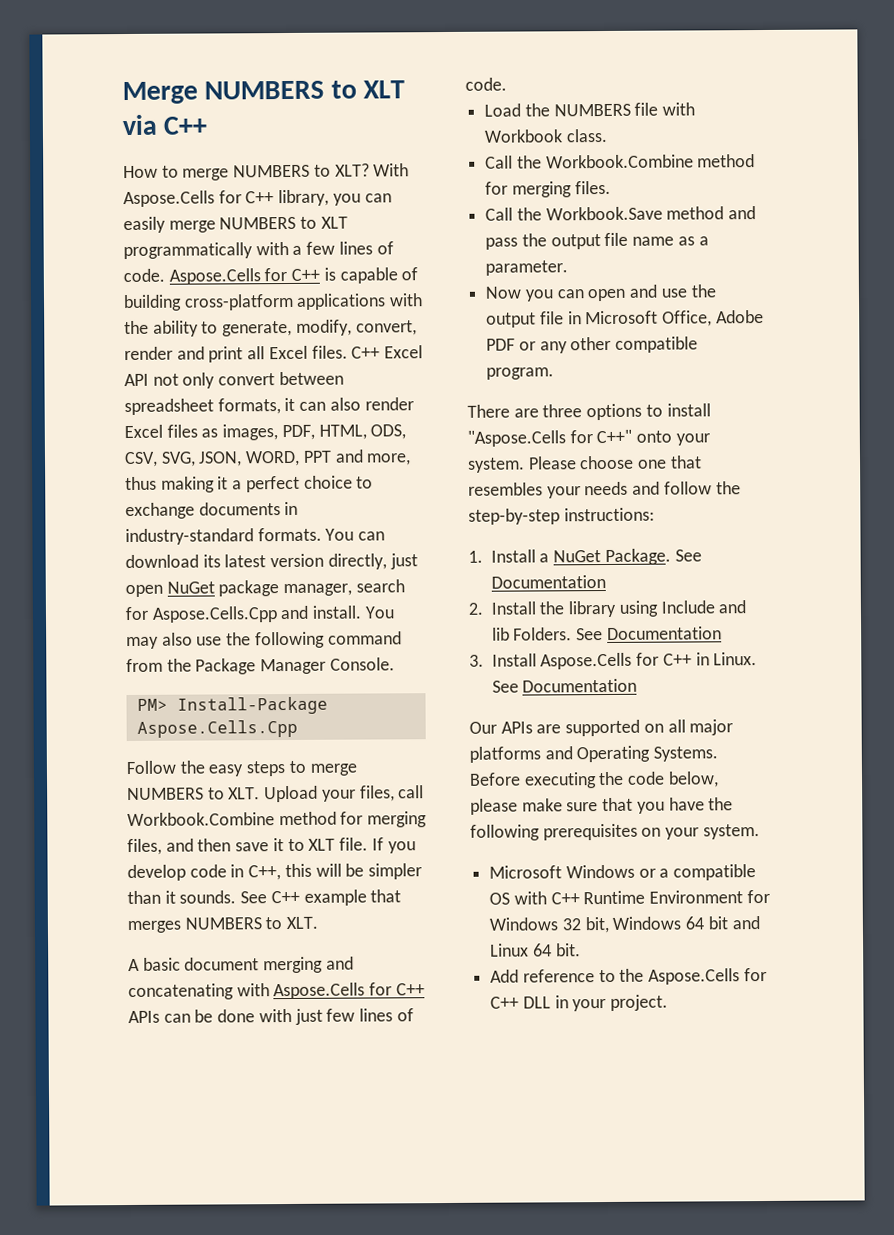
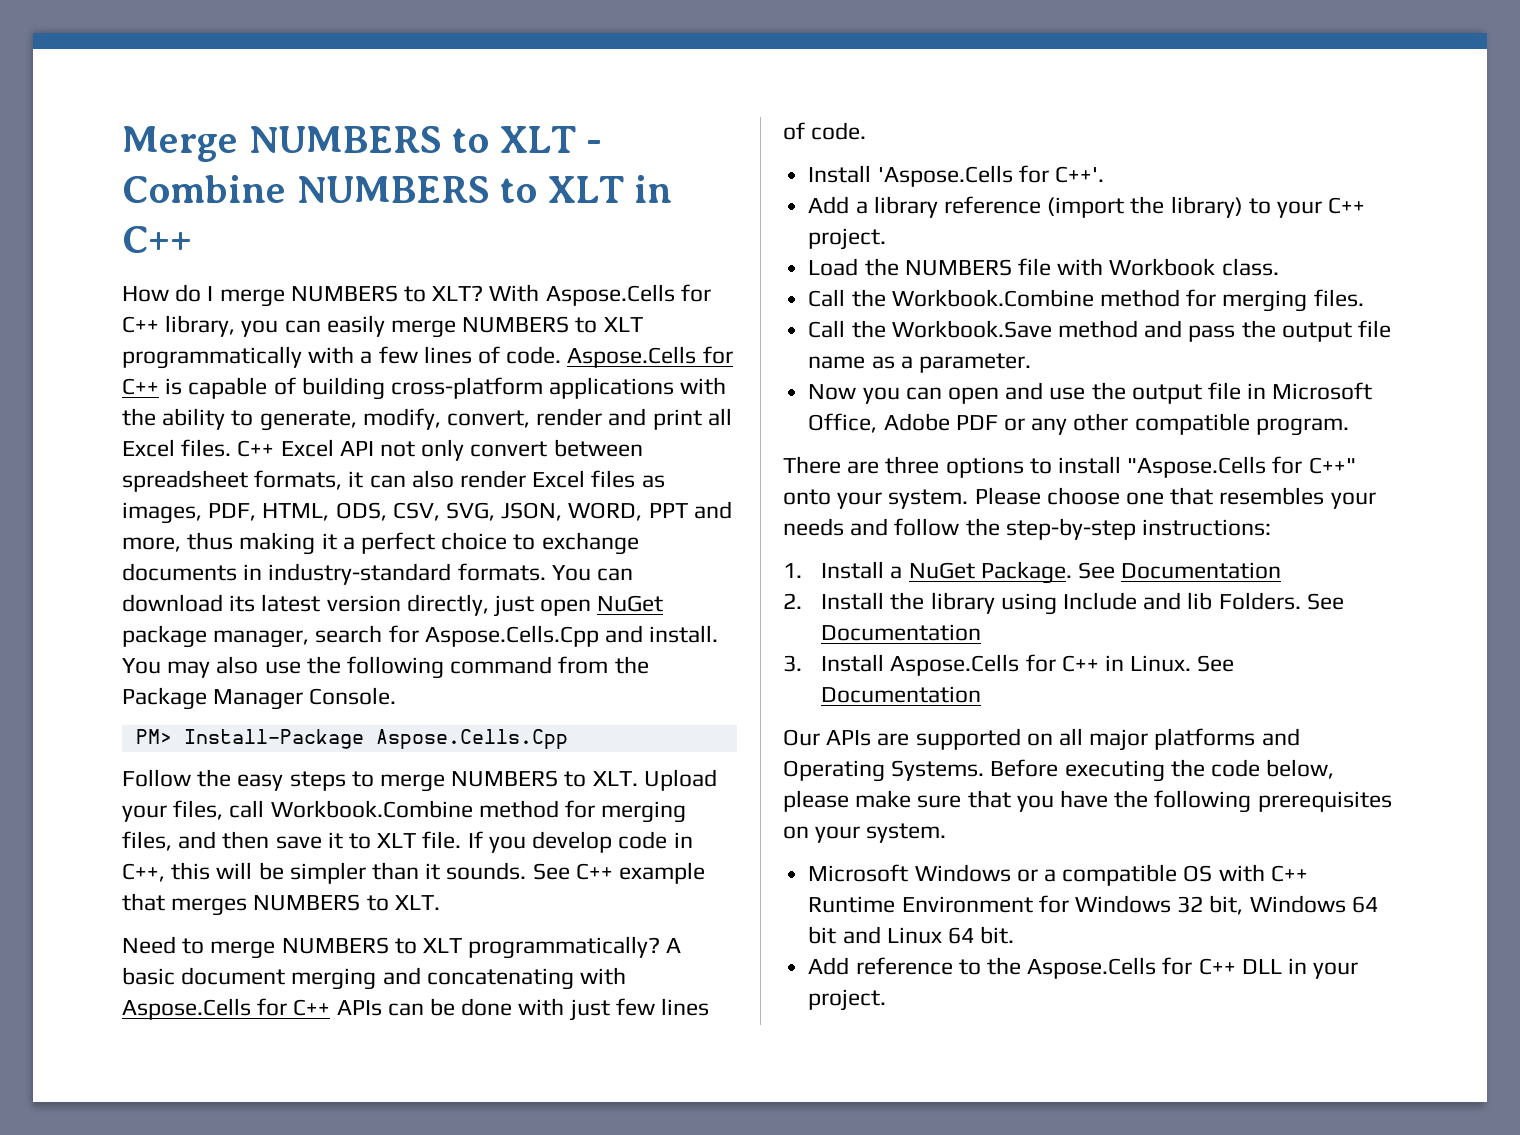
- Merge NUMBERS to XLT via C++
+ Merge NUMBERS to XLT - Combine NUMBERS to XLT in C++
- How to merge NUMBERS to XLT?
+ How do I merge NUMBERS to XLT?
+ Need to merge NUMBERS to XLT programmatically?
+ Install 'Aspose.Cells for C++'.
+ Add a library reference (import the library) to your C++ project.

